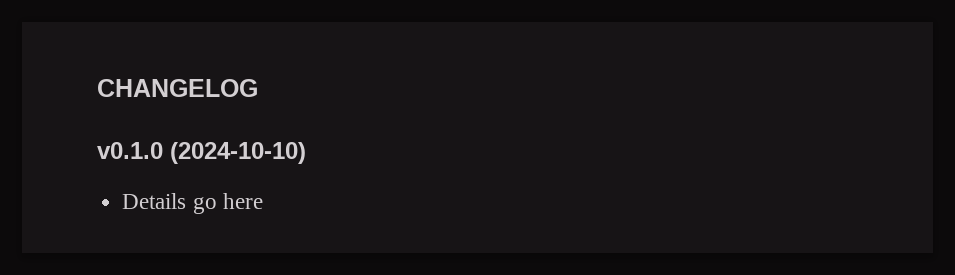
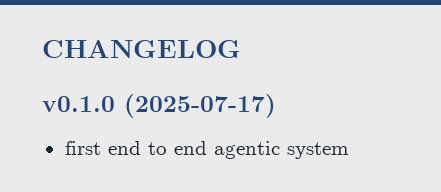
- v0.1.0 (2024-10-10)
- Details go here
+ v0.1.0 (2025-07-17)
+ first end to end agentic system

